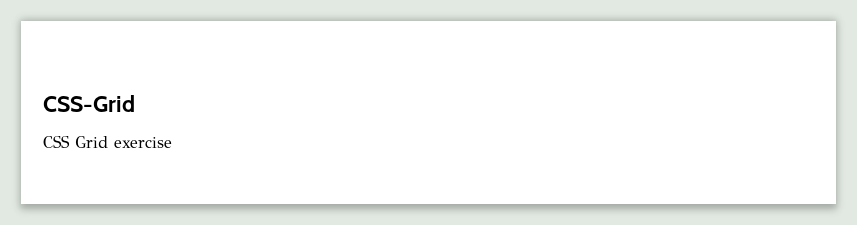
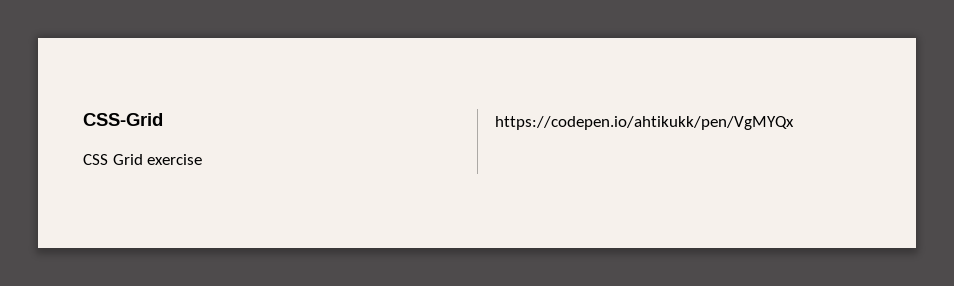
- CSS Grid exercise
+ CSS Grid exercise https://codepen.io/ahtikukk/pen/VgMYQx

